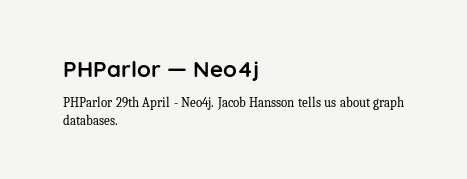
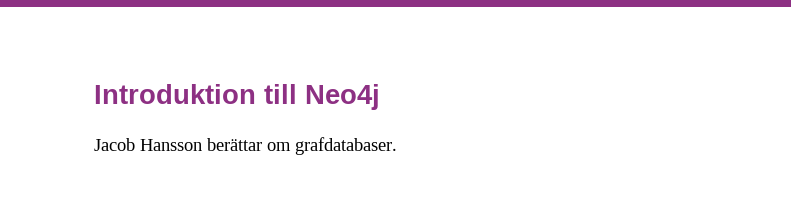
- PHParlor — Neo4j
+ Introduktion till Neo4j
- PHParlor 29th April - Neo4j. Jacob Hansson tells us about graph databases.
+ Jacob Hansson berättar om grafdatabaser.

